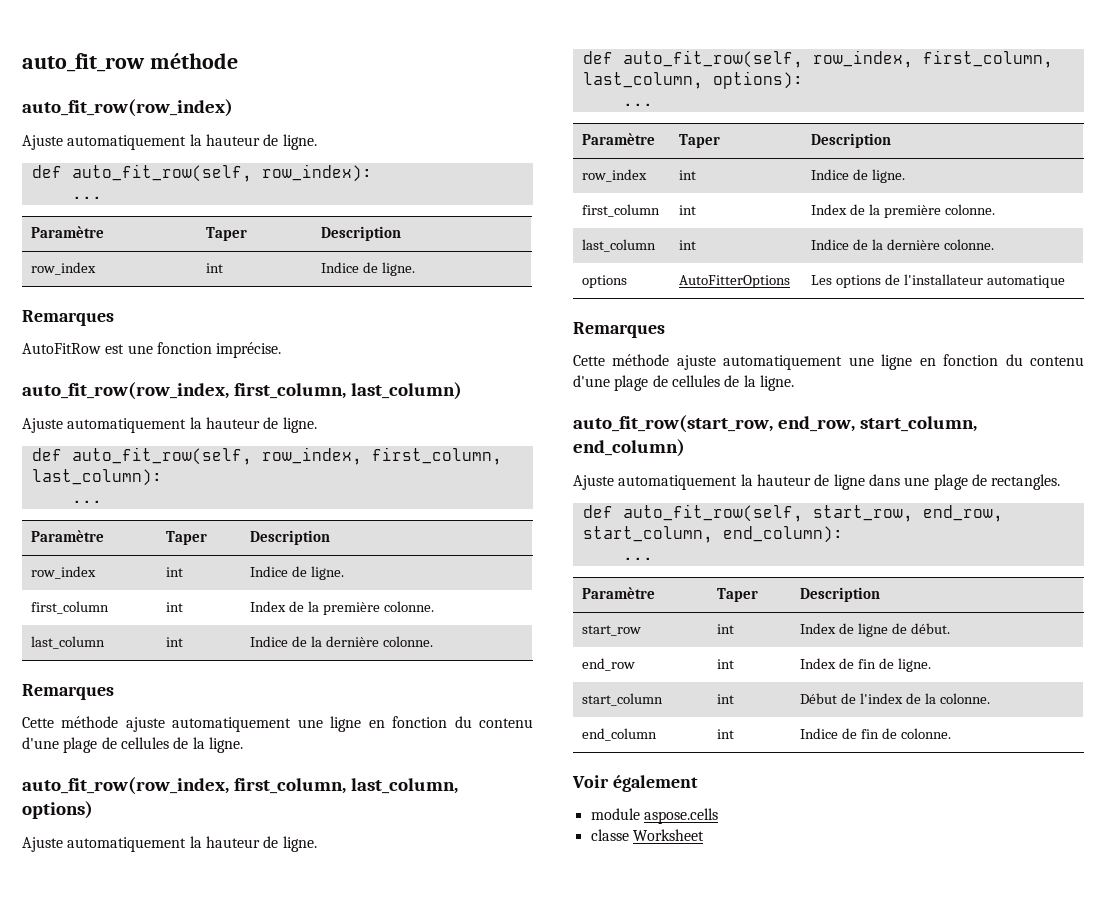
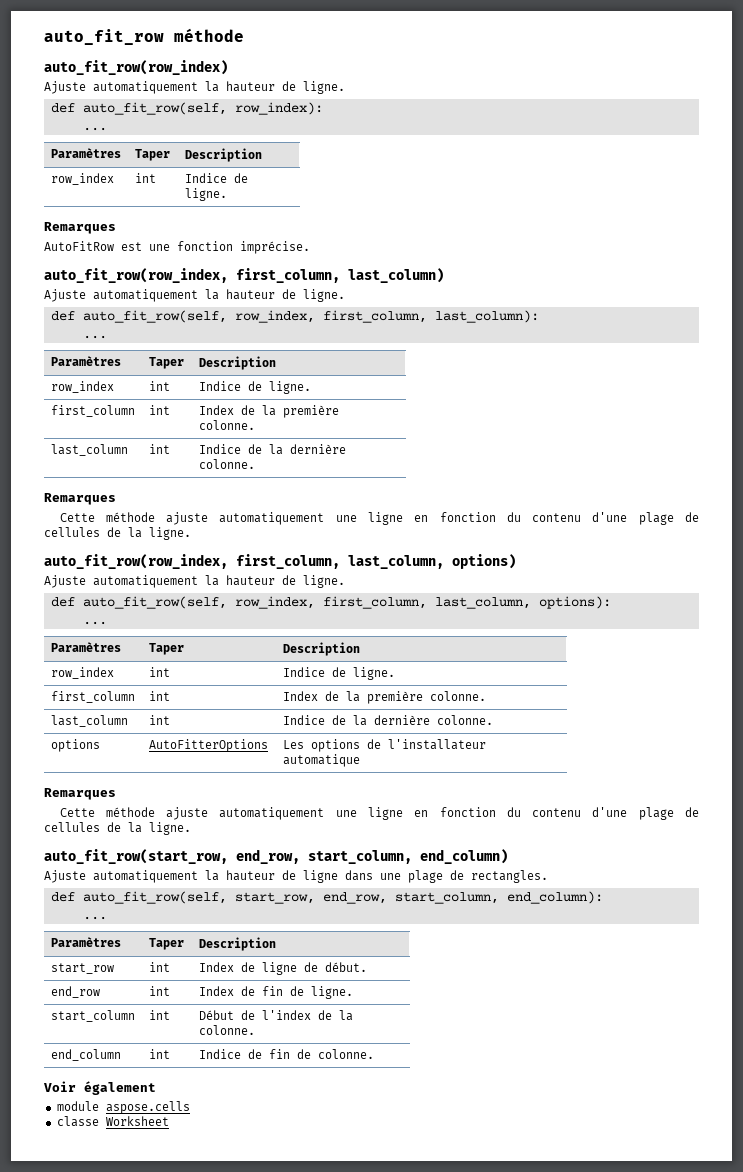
  def auto_fit_row(self, row_index):
  ...
- Paramètre | Taper | Description
+ Paramètres | Taper | Description
  def auto_fit_row(self, row_index, first_column, last_column):
  ...
- Paramètre | Taper | Description
+ Paramètres | Taper | Description
  def auto_fit_row(self, row_index, first_column, last_column, options):
  ...
- Paramètre | Taper | Description
+ Paramètres | Taper | Description
  def auto_fit_row(self, start_row, end_row, start_column, end_column):
  ...
- Paramètre | Taper | Description
+ Paramètres | Taper | Description

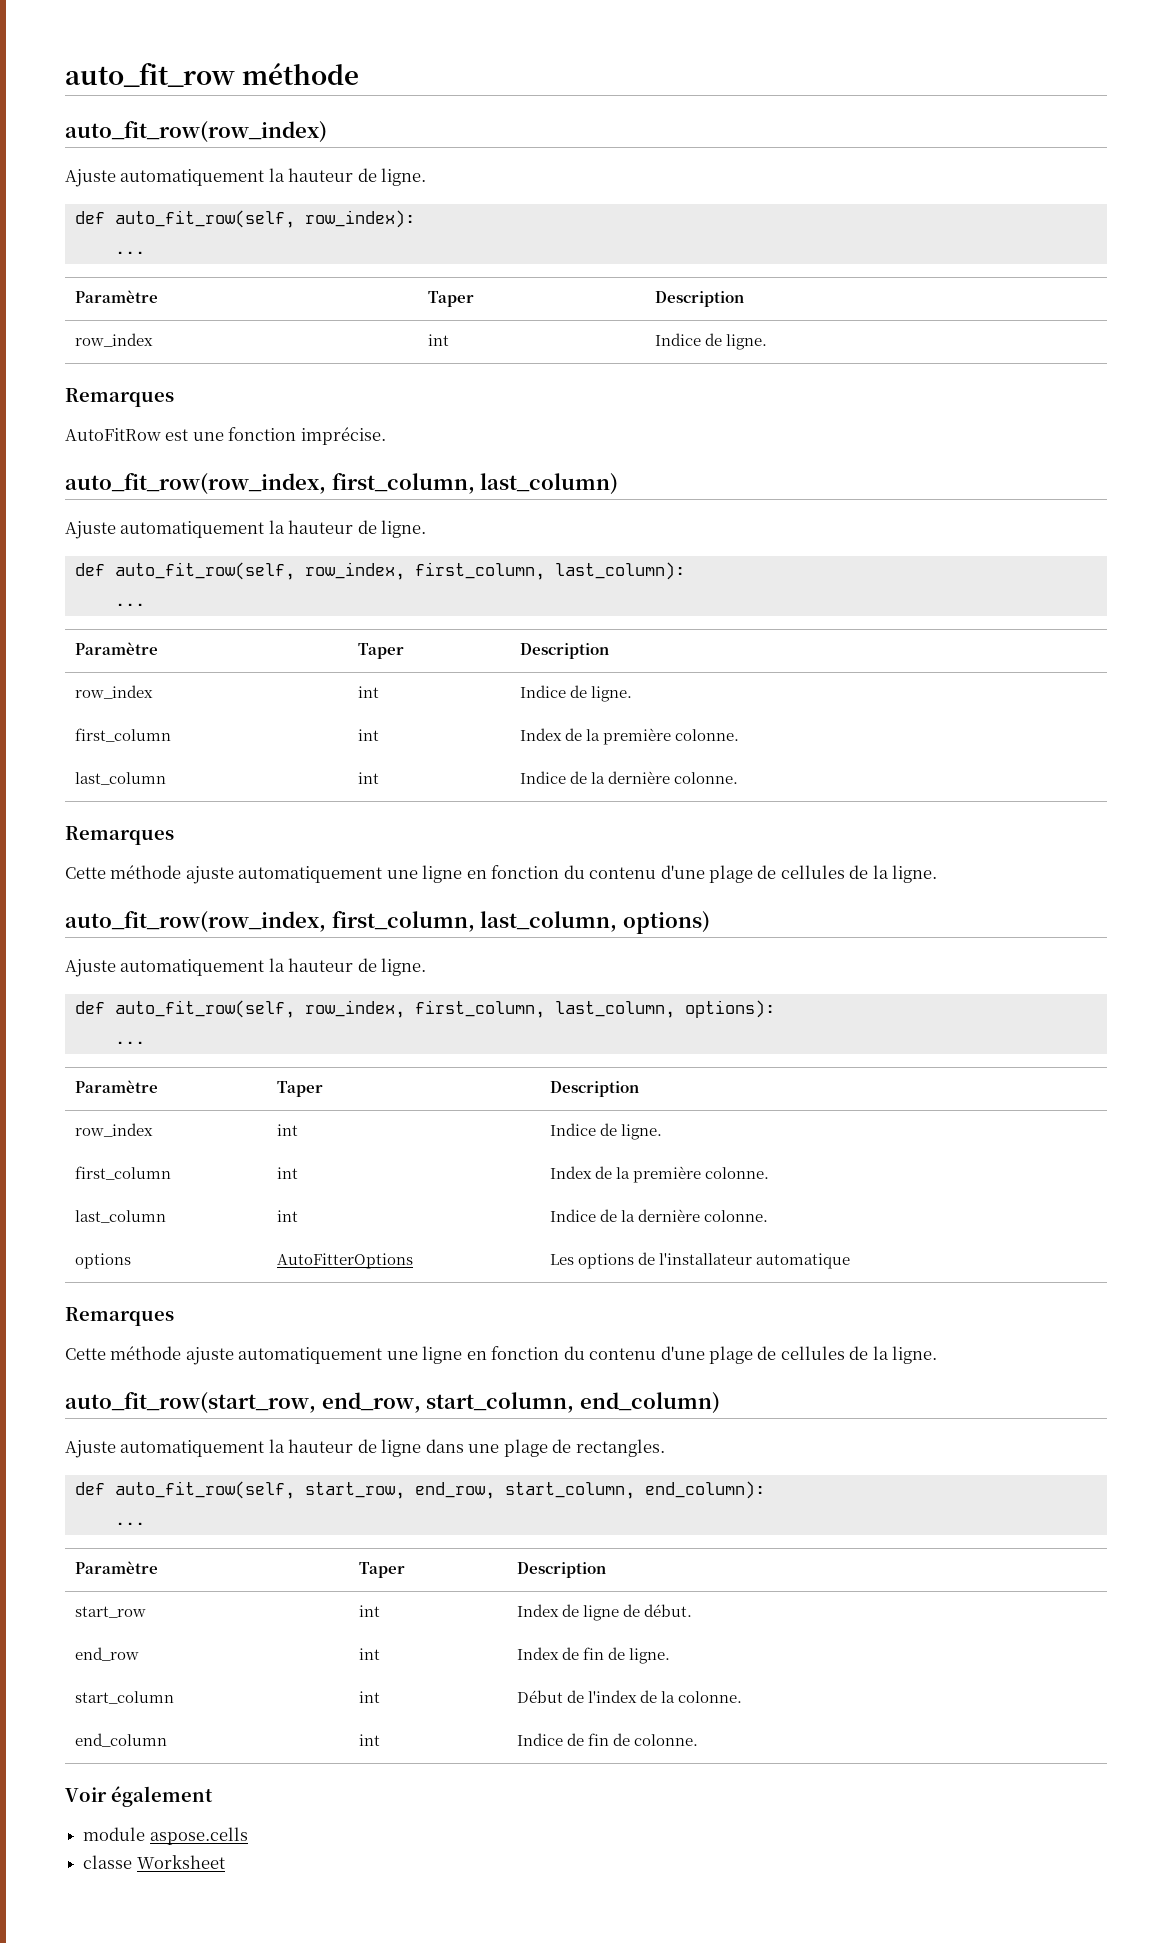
  def auto_fit_row(self, row_index):
  ...
- Paramètres | Taper | Description
+ Paramètre | Taper | Description
  def auto_fit_row(self, row_index, first_column, last_column):
  ...
- Paramètres | Taper | Description
+ Paramètre | Taper | Description
  def auto_fit_row(self, row_index, first_column, last_column, options):
  ...
- Paramètres | Taper | Description
+ Paramètre | Taper | Description
  def auto_fit_row(self, start_row, end_row, start_column, end_column):
  ...
- Paramètres | Taper | Description
+ Paramètre | Taper | Description

